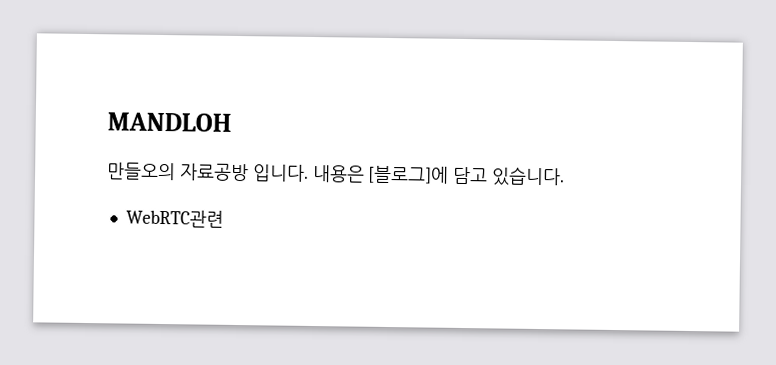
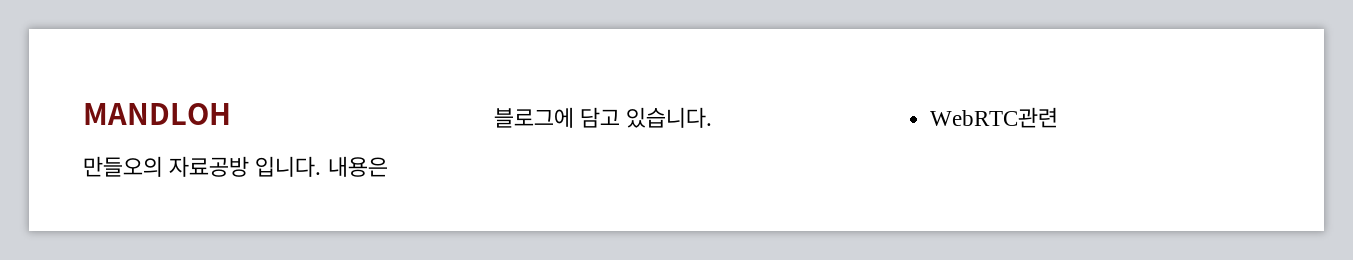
- 내용은 [블로그]에 담고 있습니다.
+ 내용은 블로그에 담고 있습니다.

